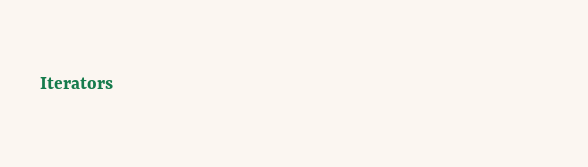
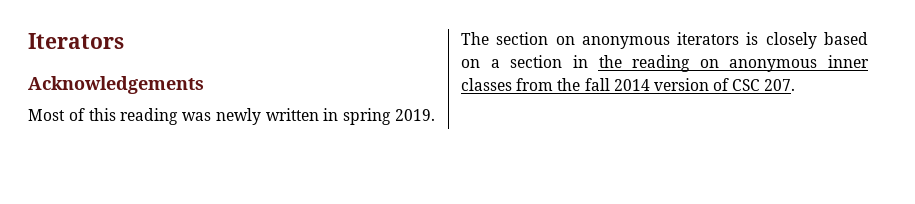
+ Acknowledgements
+ Most of this reading was newly written in spring 2019. The section on anonymous iterators is closely based on a section in the reading on anonymous inner classes from the fall 2014 version of CSC 207.

